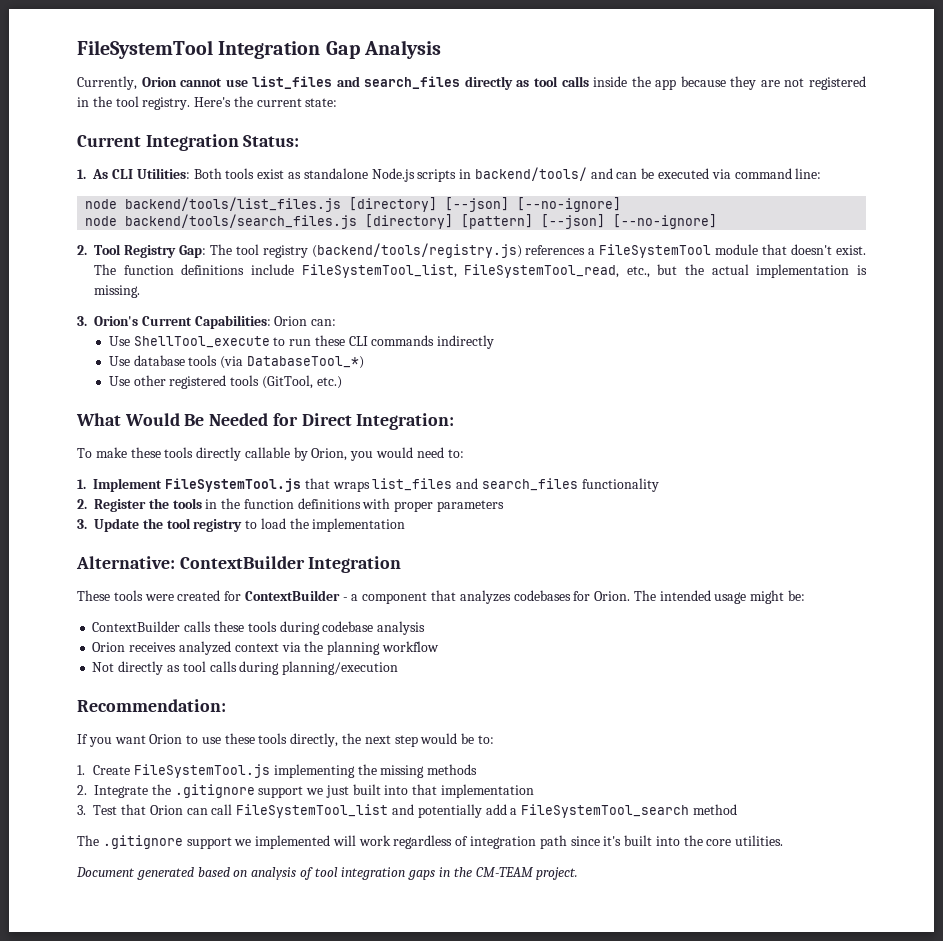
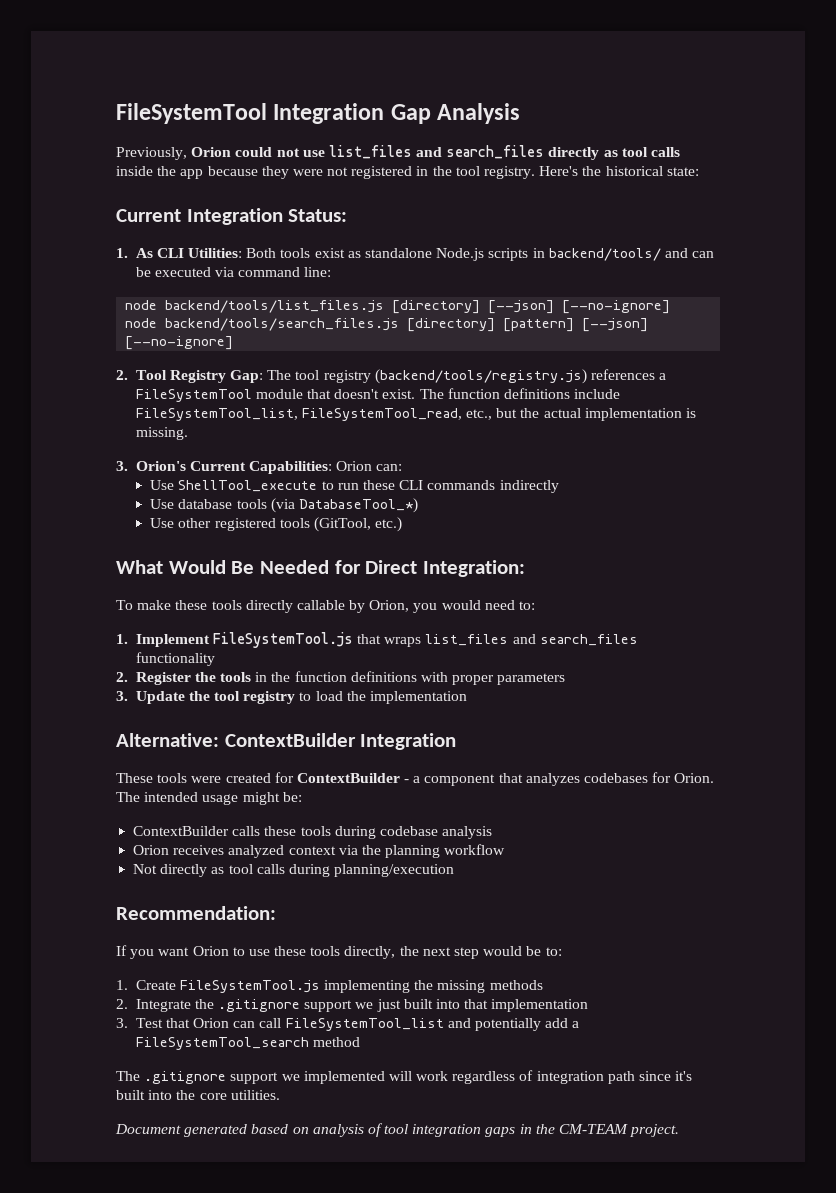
- Currently, Orion cannot use list_files and search_files directly as tool calls inside the app because they are not registered in the tool registry.
+ Previously, Orion could not use list_files and search_files directly as tool calls inside the app because they were not registered in the tool registry.
- Here's the current state:
+ Here's the historical state:

